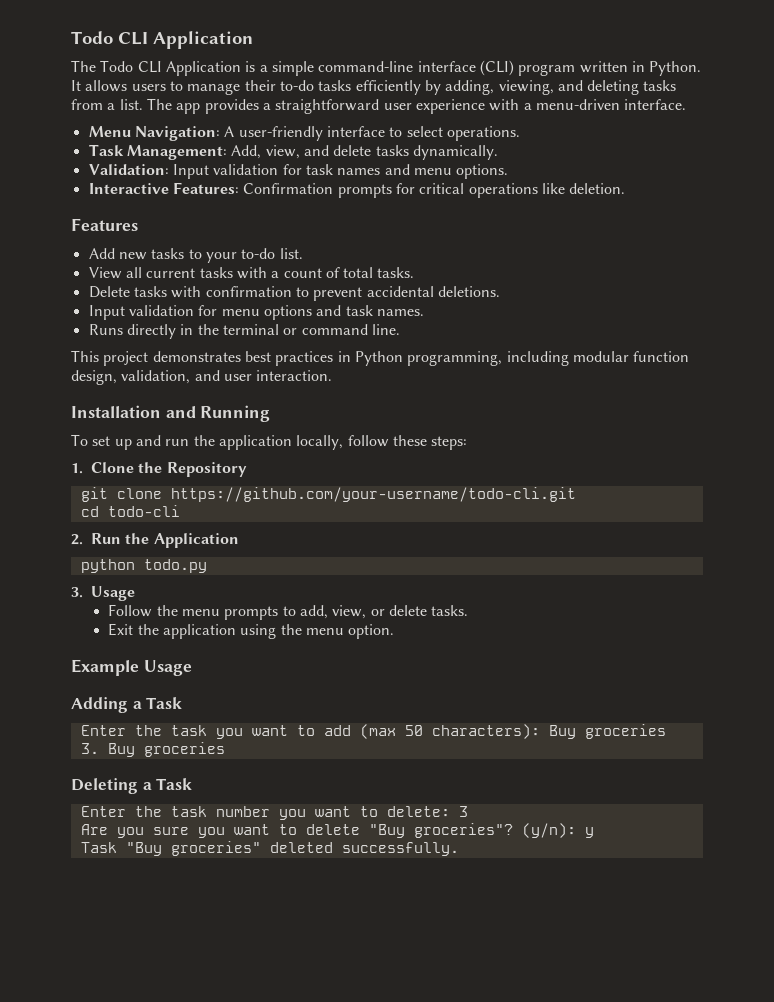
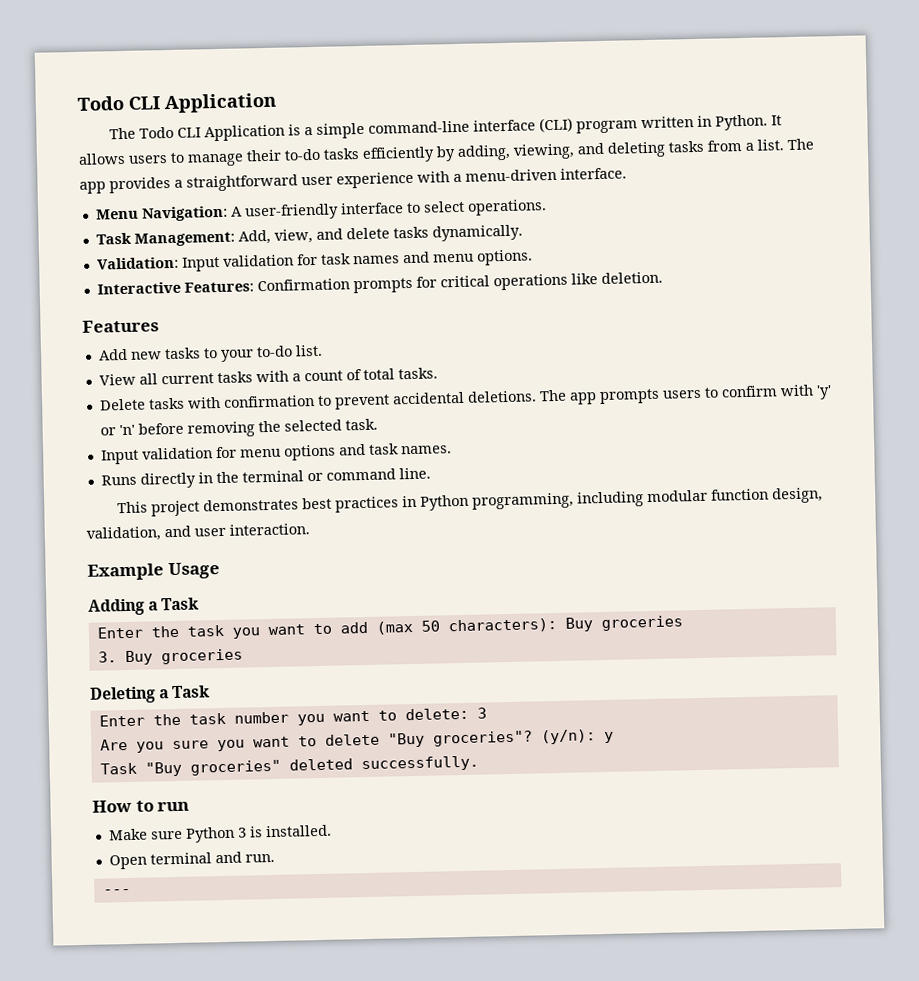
+ The app prompts users to confirm with 'y' or 'n' before removing the selected task.
- Installation and Running
- To set up and run the application locally, follow these steps:
- 1. Clone the Repository
- git clone https://github.com/your-username/todo-cli.git
- cd todo-cli
- 2. Run the Application
- python todo.py
- 3. Usage
- Follow the menu prompts to add, view, or delete tasks.
- Exit the application using the menu option.
+ How to run
+ Make sure Python 3 is installed.
+ Open terminal and run.
+ ---

